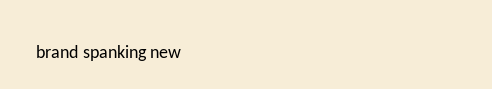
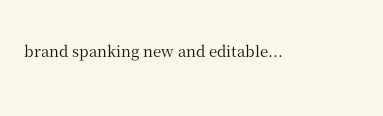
- brand spanking new
+ brand spanking new and editable...

